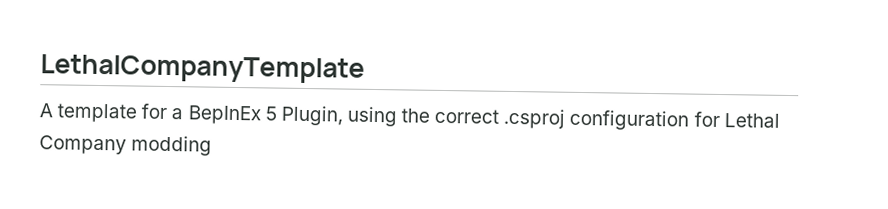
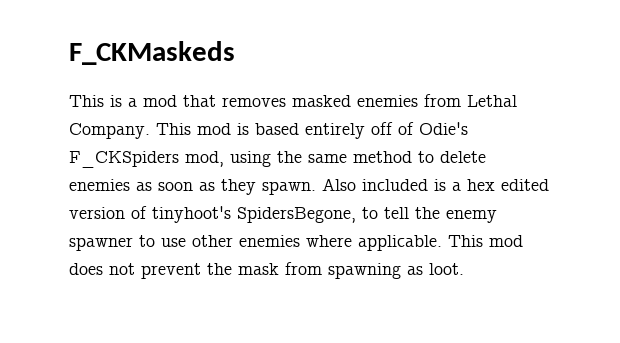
- LethalCompanyTemplate
- A template for a BepInEx 5 Plugin, using the correct .csproj configuration for Lethal Company modding
+ F_CKMaskeds
+ This is a mod that removes masked enemies from Lethal Company. This mod is based entirely off of Odie's F_CKSpiders mod, using the same method to delete enemies as soon as they spawn. Also included is a hex edited version of tinyhoot's SpidersBegone, to tell the enemy spawner to use other enemies where applicable. This mod does not prevent the mask from spawning as loot.

